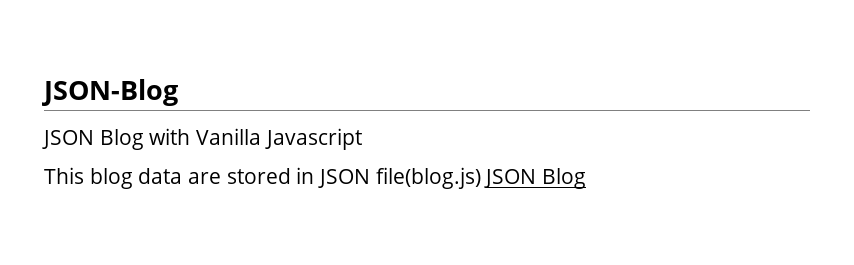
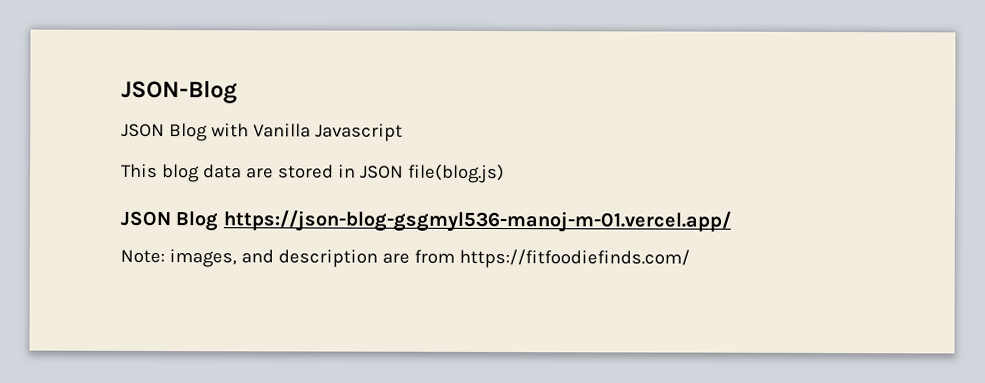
- This blog data are stored in JSON file(blog.js) JSON Blog
+ This blog data are stored in JSON file(blog.js)
+ JSON Blog https://json-blog-gsgmyl536-manoj-m-01.vercel.app/
+ Note: images, and description are from https://fitfoodiefinds.com/

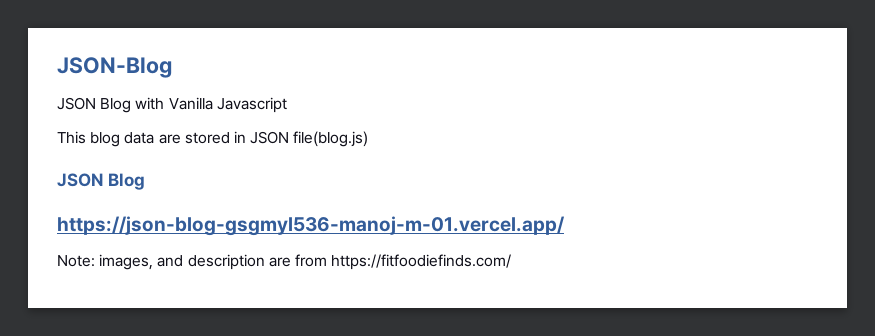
  This blog data are stored in JSON file(blog.js)
- JSON Blog https://json-blog-gsgmyl536-manoj-m-01.vercel.app/
+ JSON Blog
+ https://json-blog-gsgmyl536-manoj-m-01.vercel.app/

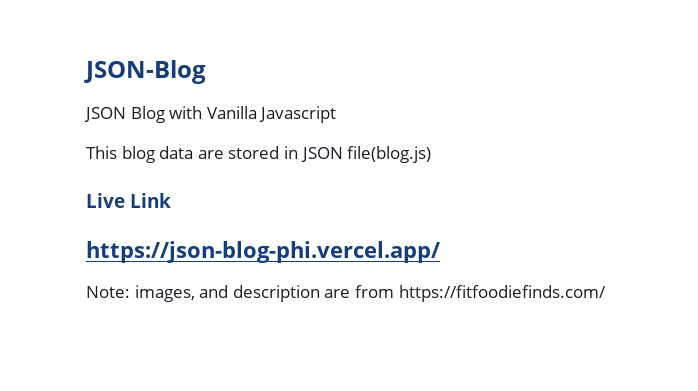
  This blog data are stored in JSON file(blog.js)
- JSON Blog
- https://json-blog-gsgmyl536-manoj-m-01.vercel.app/
+ Live Link
+ https://json-blog-phi.vercel.app/

